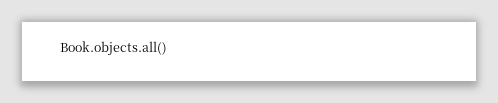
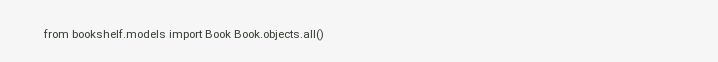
- Book.objects.all()
+ from bookshelf.models import Book Book.objects.all()

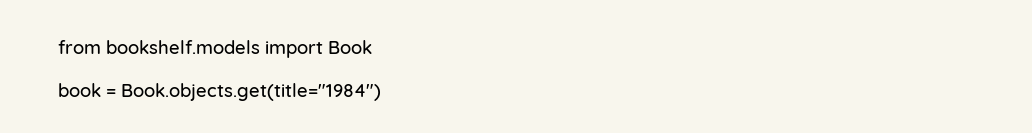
- from bookshelf.models import Book Book.objects.all()
+ from bookshelf.models import Book
+ book = Book.objects.get(title="1984")

